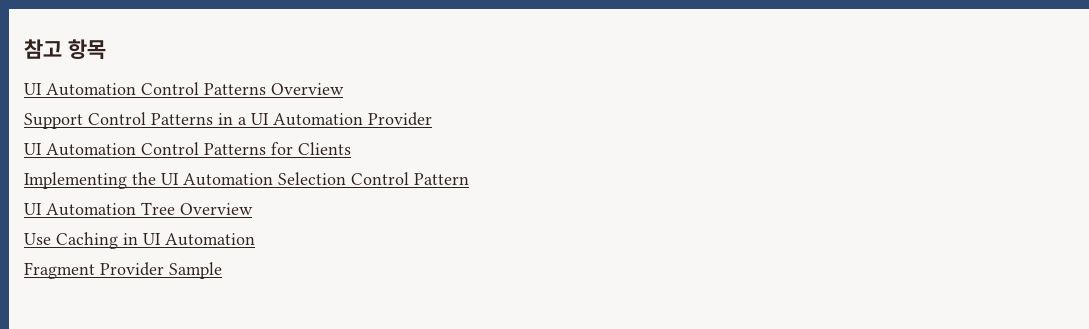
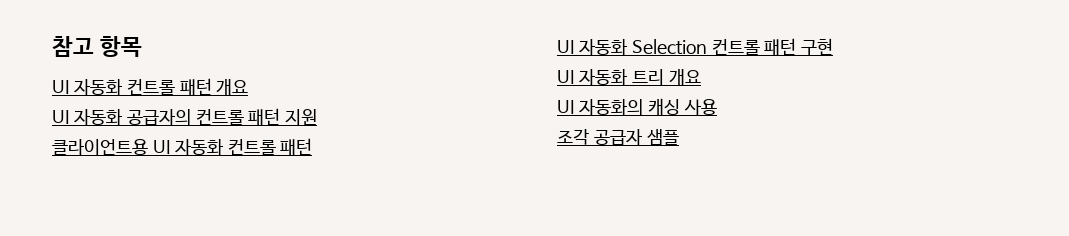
- UI Automation Control Patterns Overview
- Support Control Patterns in a UI Automation Provider
- UI Automation Control Patterns for Clients
- Implementing the UI Automation Selection Control Pattern
- UI Automation Tree Overview
- Use Caching in UI Automation
- Fragment Provider Sample
+ UI 자동화 컨트롤 패턴 개요
+ UI 자동화 공급자의 컨트롤 패턴 지원
+ 클라이언트용 UI 자동화 컨트롤 패턴
+ UI 자동화 Selection 컨트롤 패턴 구현
+ UI 자동화 트리 개요
+ UI 자동화의 캐싱 사용
+ 조각 공급자 샘플

